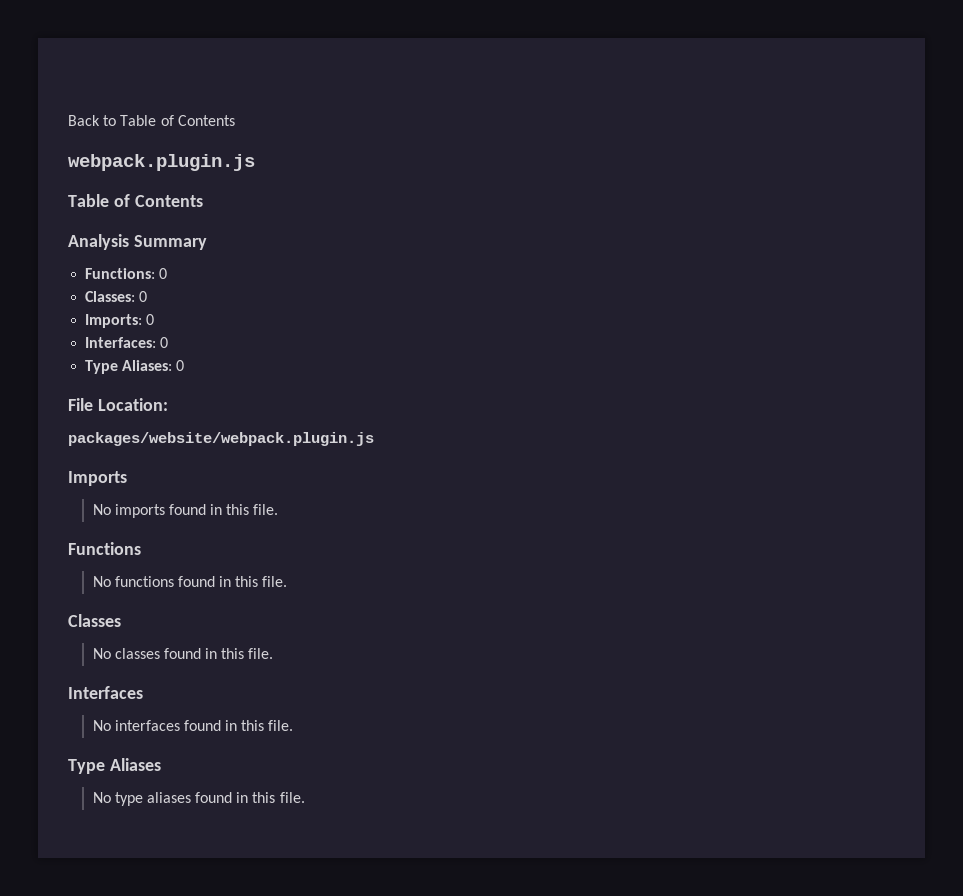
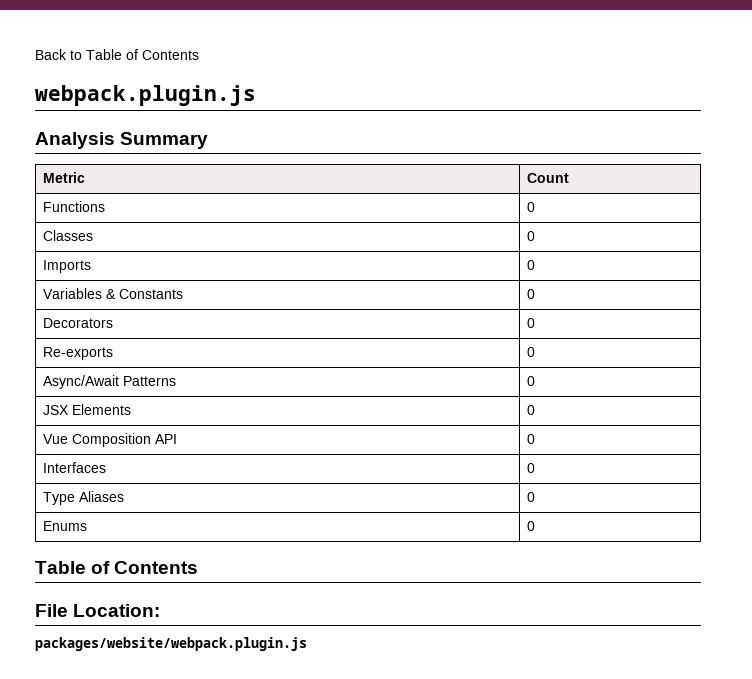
  webpack.plugin.js
+ Analysis Summary
+ Metric | Count
+ Functions | 0
+ Classes | 0
+ Imports | 0
+ Variables & Constants | 0
+ Decorators | 0
+ Re-exports | 0
+ Async/Await Patterns | 0
+ JSX Elements | 0
+ Vue Composition API | 0
+ Interfaces | 0
+ Type Aliases | 0
+ Enums | 0
  Table of Contents
- Analysis Summary
- Functions: 0
- Classes: 0
- Imports: 0
- Interfaces: 0
- Type Aliases: 0
  File Location:
  packages/website/webpack.plugin.js
- Imports
- No imports found in this file.
- Functions
- No functions found in this file.
- Classes
- No classes found in this file.
- Interfaces
- No interfaces found in this file.
- Type Aliases
- No type aliases found in this file.

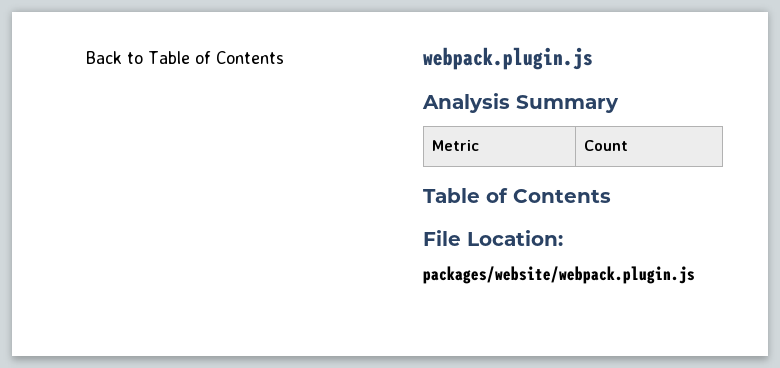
- Functions | 0
- Classes | 0
- Imports | 0
- Variables & Constants | 0
- Decorators | 0
- Re-exports | 0
- Async/Await Patterns | 0
- JSX Elements | 0
- Vue Composition API | 0
- Interfaces | 0
- Type Aliases | 0
- Enums | 0

